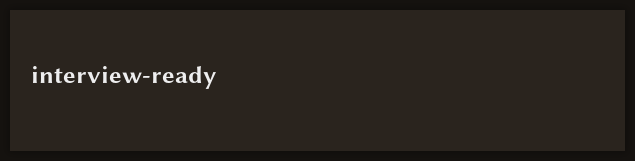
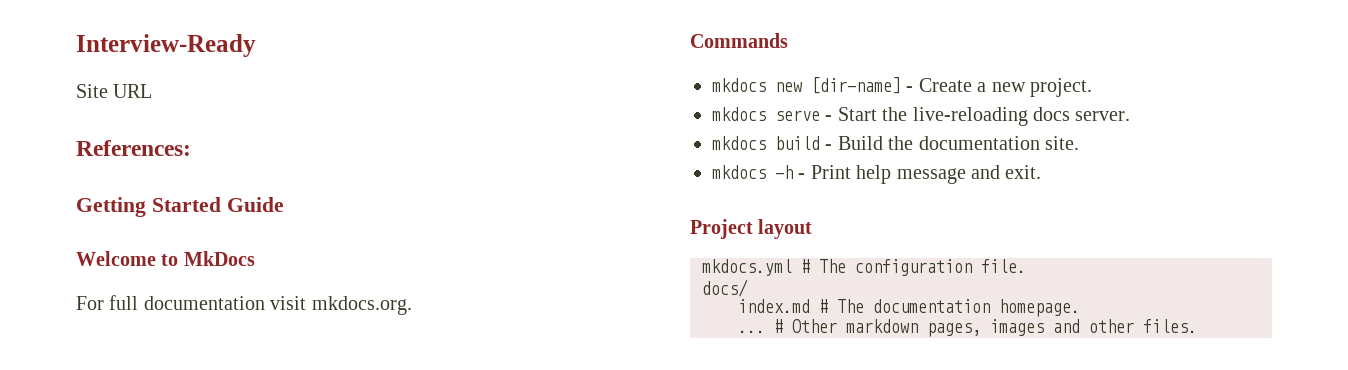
- interview-ready
+ Interview-Ready
+ Site URL
+ References:
+ Getting Started Guide
+ Welcome to MkDocs
+ For full documentation visit mkdocs.org.
+ Commands
+ mkdocs new [dir-name] - Create a new project.
+ mkdocs serve - Start the live-reloading docs server.
+ mkdocs build - Build the documentation site.
+ mkdocs -h - Print help message and exit.
+ Project layout
+ mkdocs.yml # The configuration file.
+ docs/
+ index.md # The documentation homepage.
+ ... # Other markdown pages, images and other files.

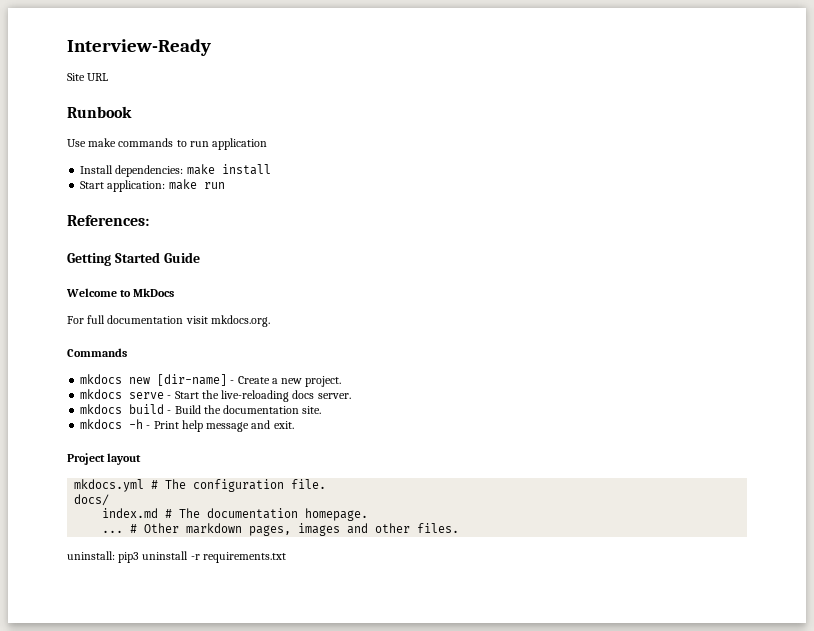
+ Runbook
+ Use make commands to run application
+ Install dependencies: make install
+ Start application: make run
+ uninstall: pip3 uninstall -r requirements.txt

